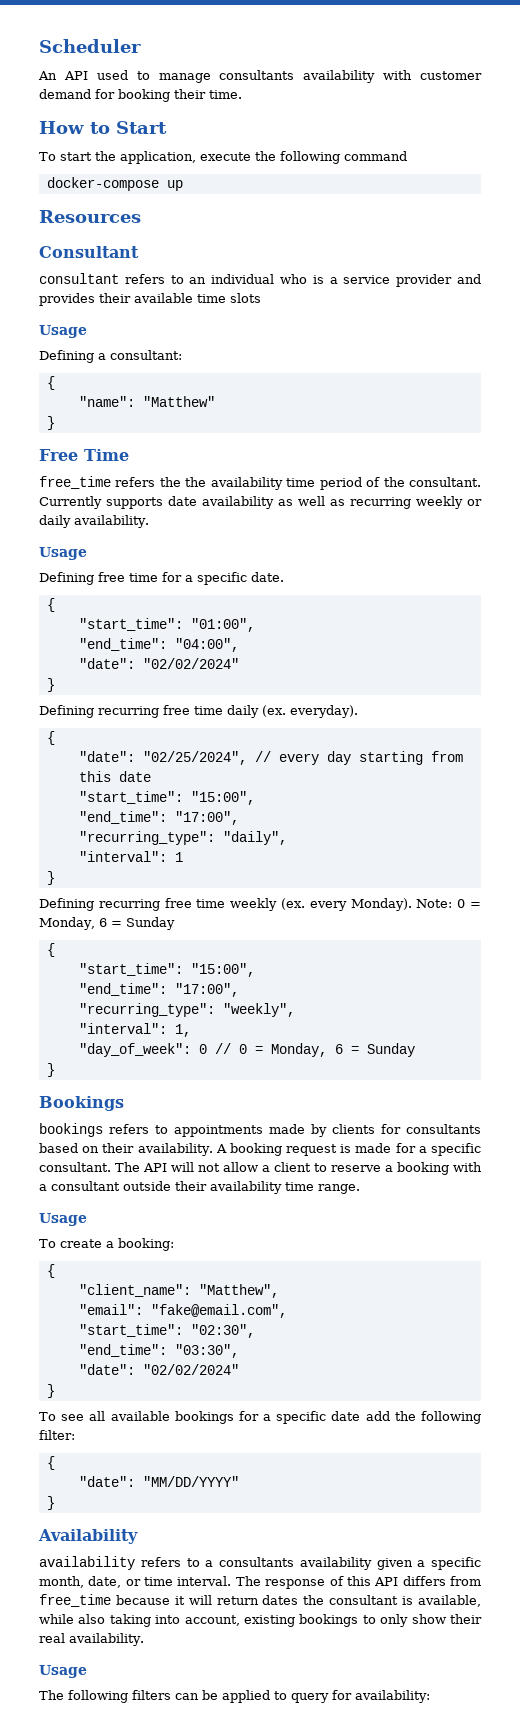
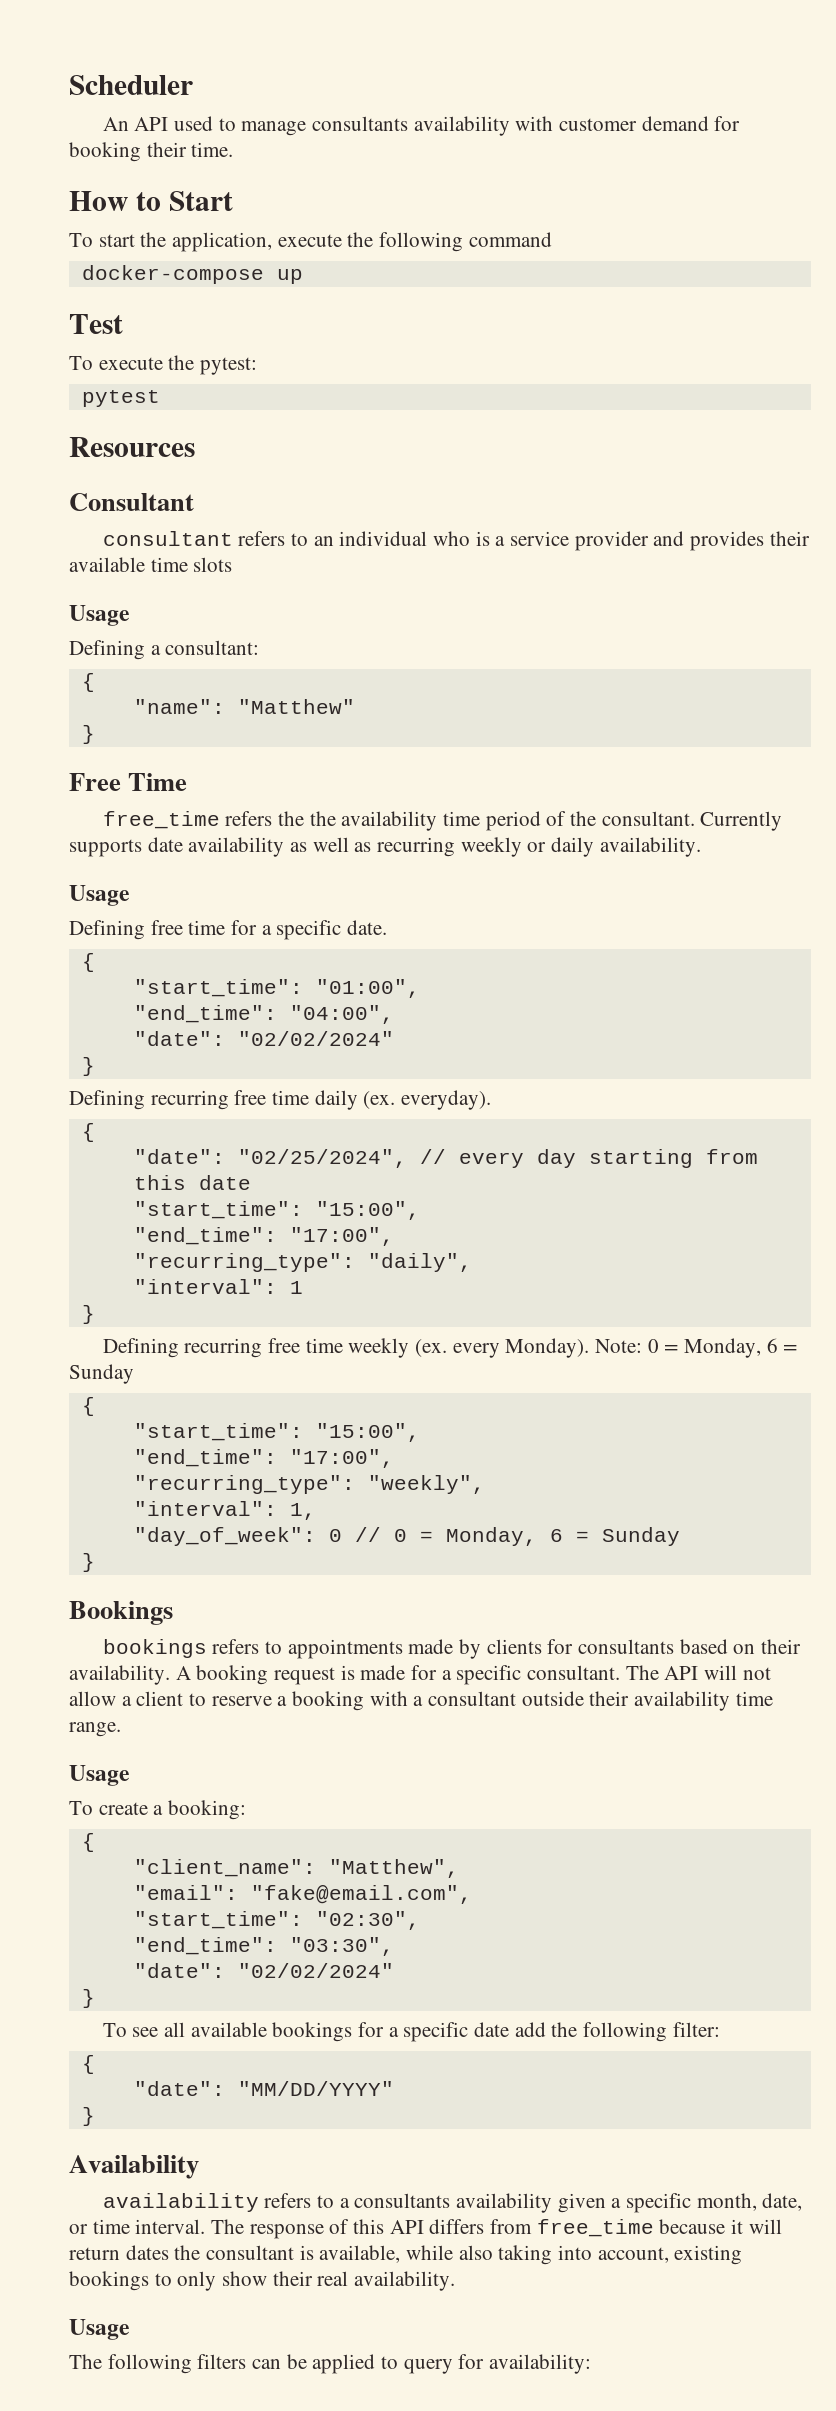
+ Test
+ To execute the pytest:
+ pytest

